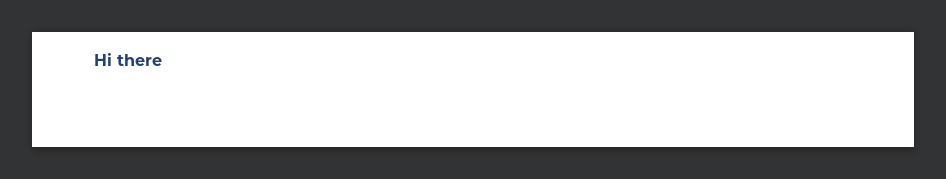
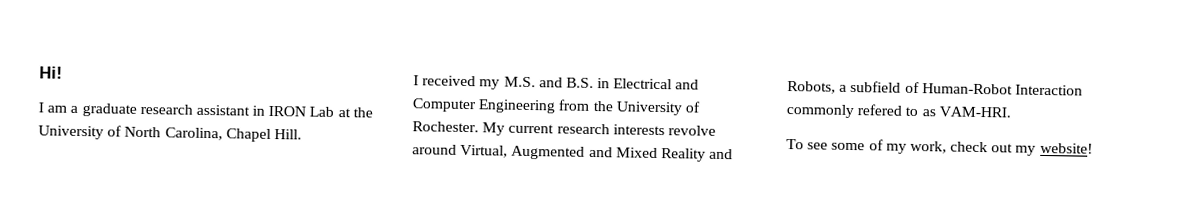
- Hi there
+ Hi!
+ I am a graduate research assistant in IRON Lab at the University of North Carolina, Chapel Hill.
+ I received my M.S. and B.S. in Electrical and Computer Engineering from the University of Rochester. My current research interests revolve around Virtual, Augmented and Mixed Reality and Robots, a subfield of Human-Robot Interaction commonly refered to as VAM-HRI.
+ To see some of my work, check out my website!

